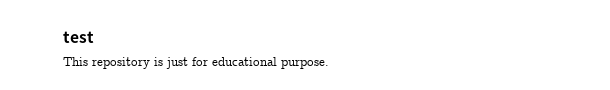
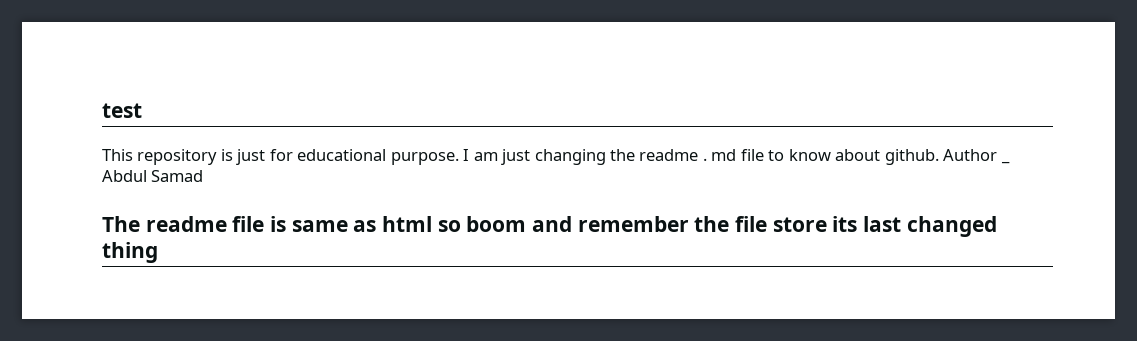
+ I am just changing the readme . md file to know about github. Author _ Abdul Samad
+ The readme file is same as html so boom and remember the file store its last changed thing

